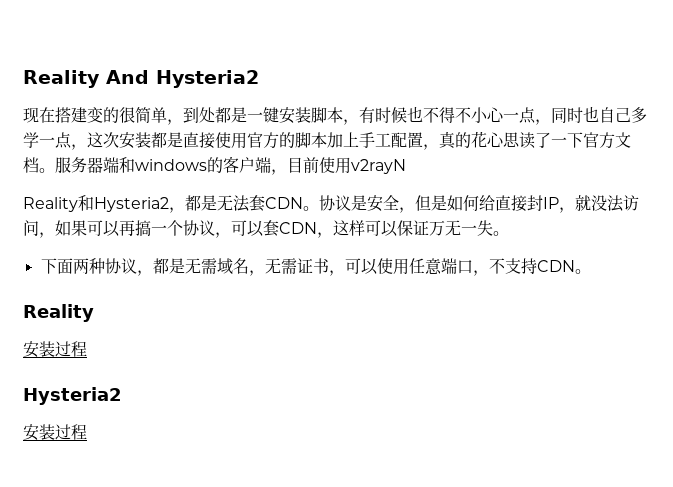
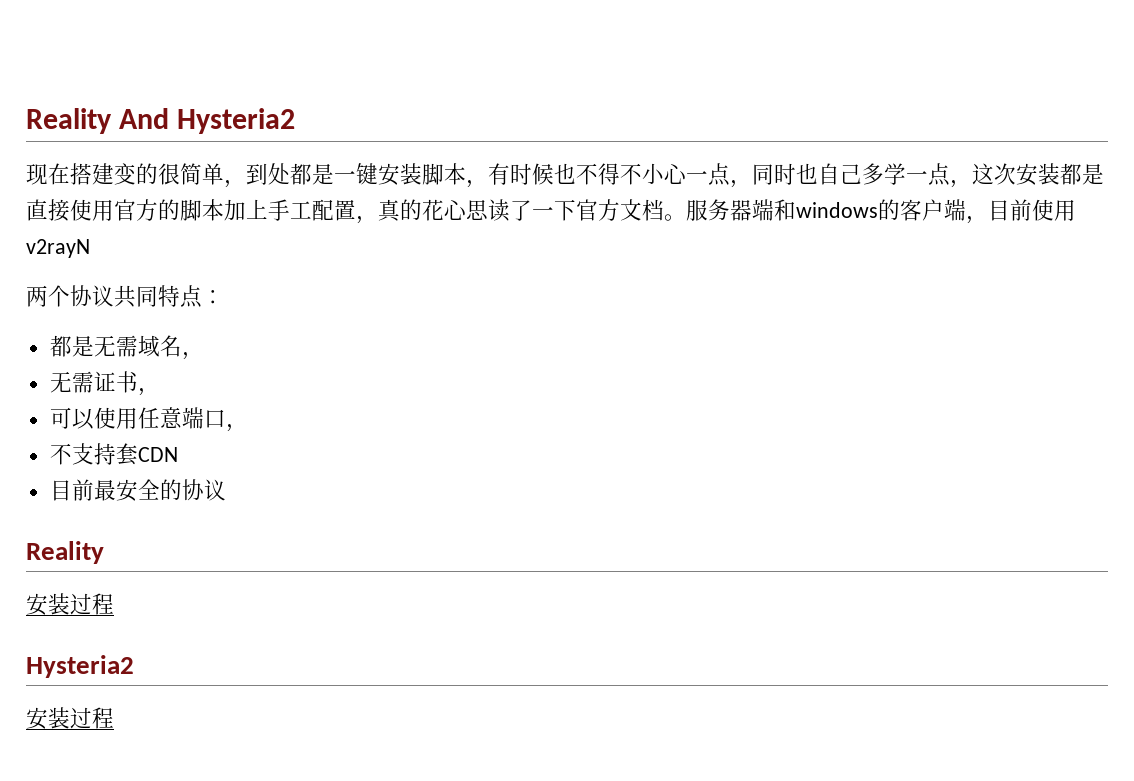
- Reality和Hysteria2，都是无法套CDN。协议是安全，但是如何给直接封IP，就没法访问，如果可以再搞一个协议，可以套CDN，这样可以保证万无一失。
- 下面两种协议，都是无需域名，无需证书，可以使用任意端口，不支持CDN。
+ 两个协议共同特点：
+ 都是无需域名，
+ 无需证书，
+ 可以使用任意端口，
+ 不支持套CDN
+ 目前最安全的协议

